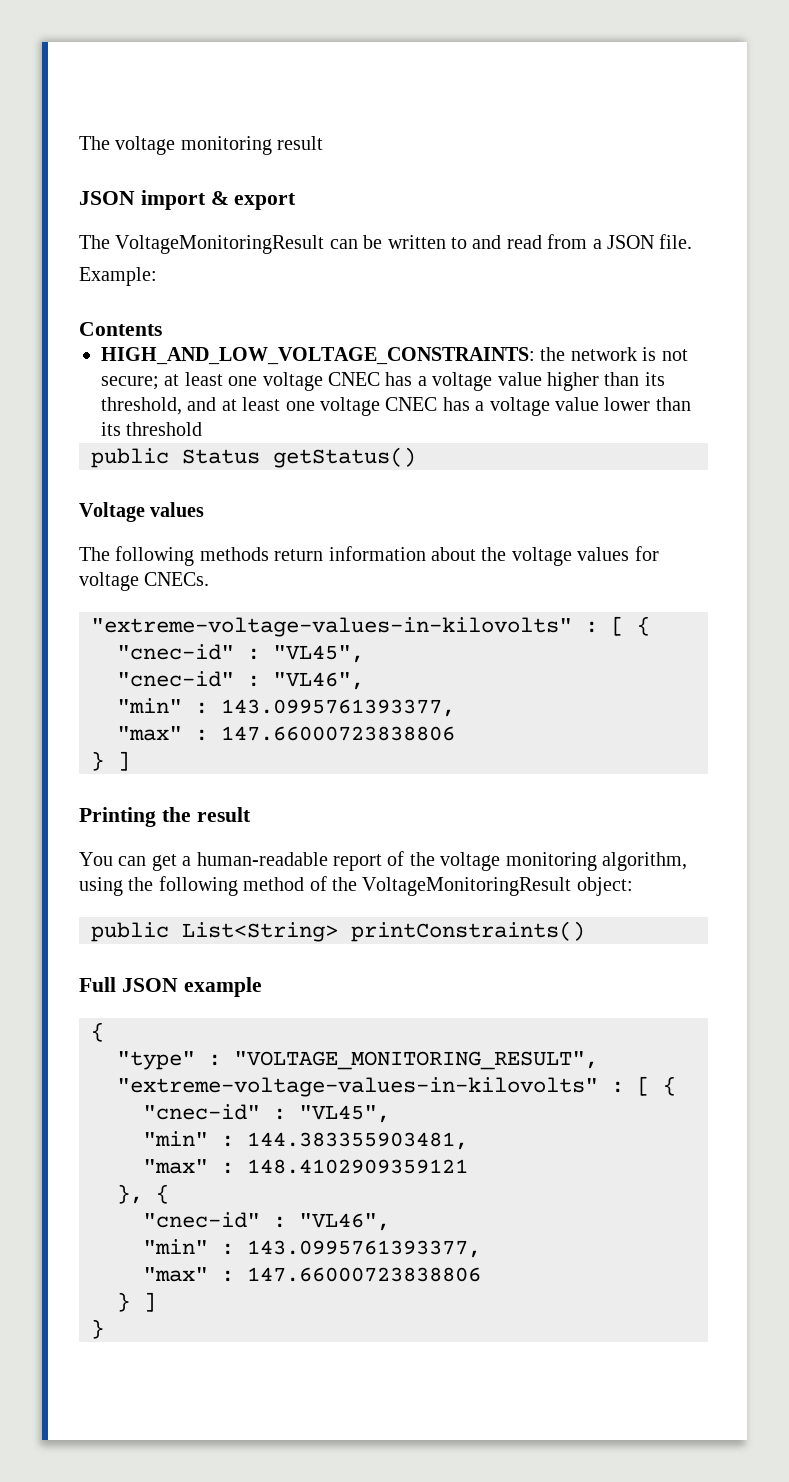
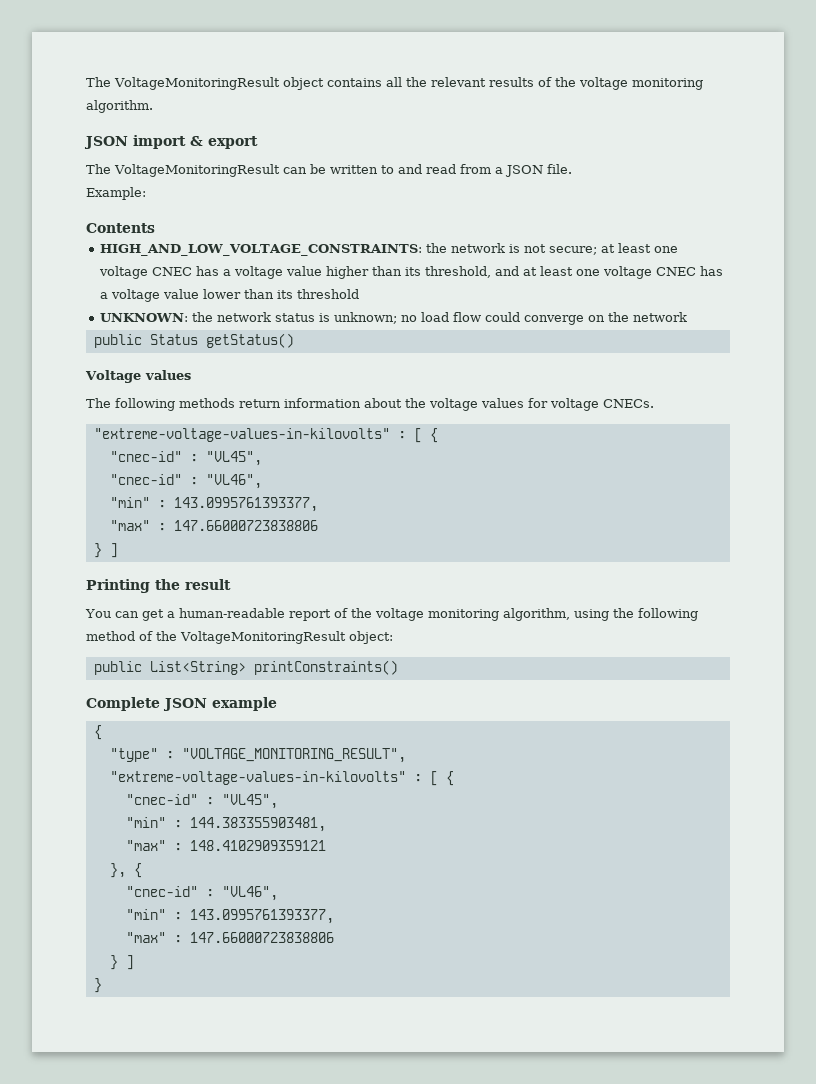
- The voltage monitoring result
+ The VoltageMonitoringResult object contains all the relevant results of the voltage monitoring algorithm.
+ UNKNOWN: the network status is unknown; no load flow could converge on the network
- Full JSON example
+ Complete JSON example

